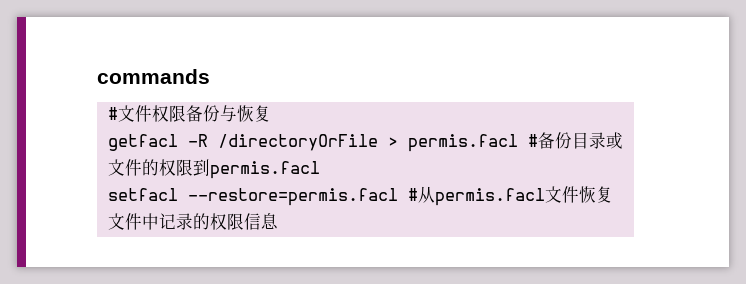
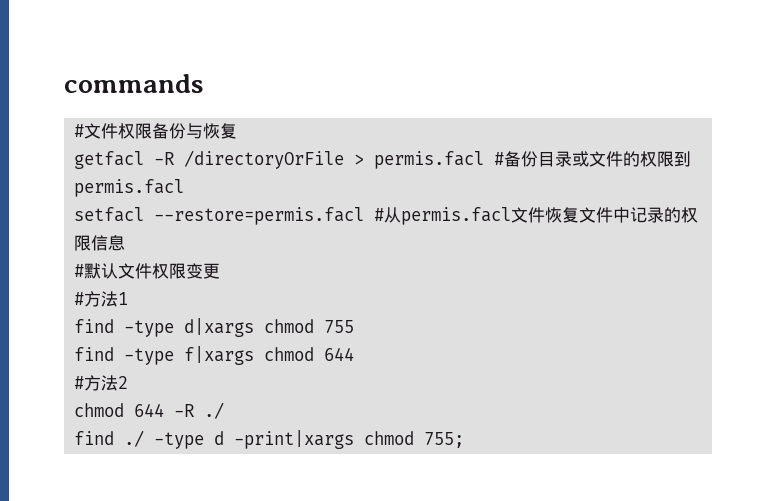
+ #默认文件权限变更
+ #方法1
+ find -type d|xargs chmod 755
+ find -type f|xargs chmod 644
+ #方法2
+ chmod 644 -R ./
+ find ./ -type d -print|xargs chmod 755;

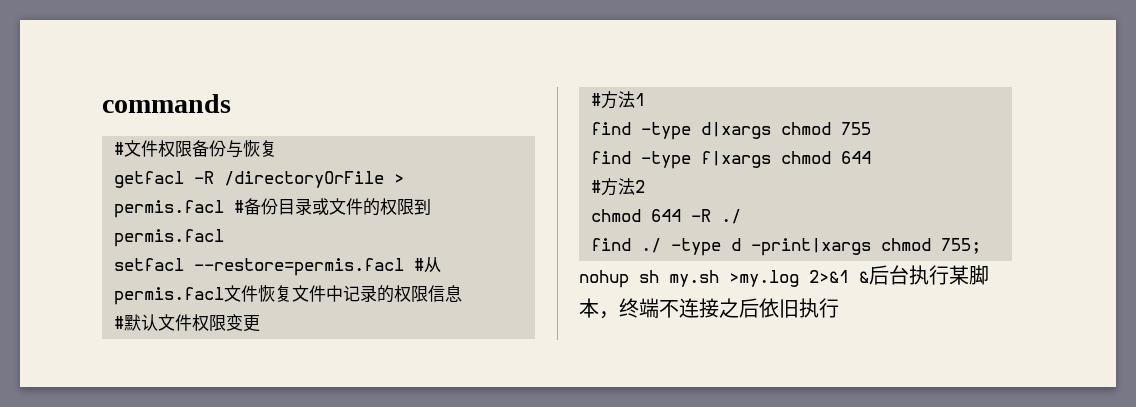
+ nohup sh my.sh >my.log 2>&1 &后台执行某脚本，终端不连接之后依旧执行

